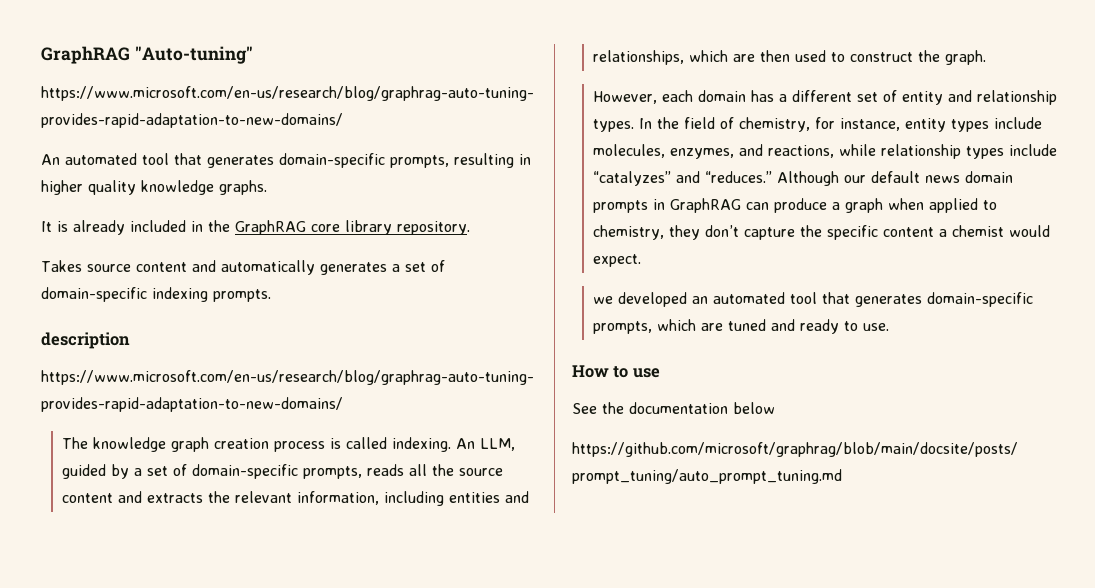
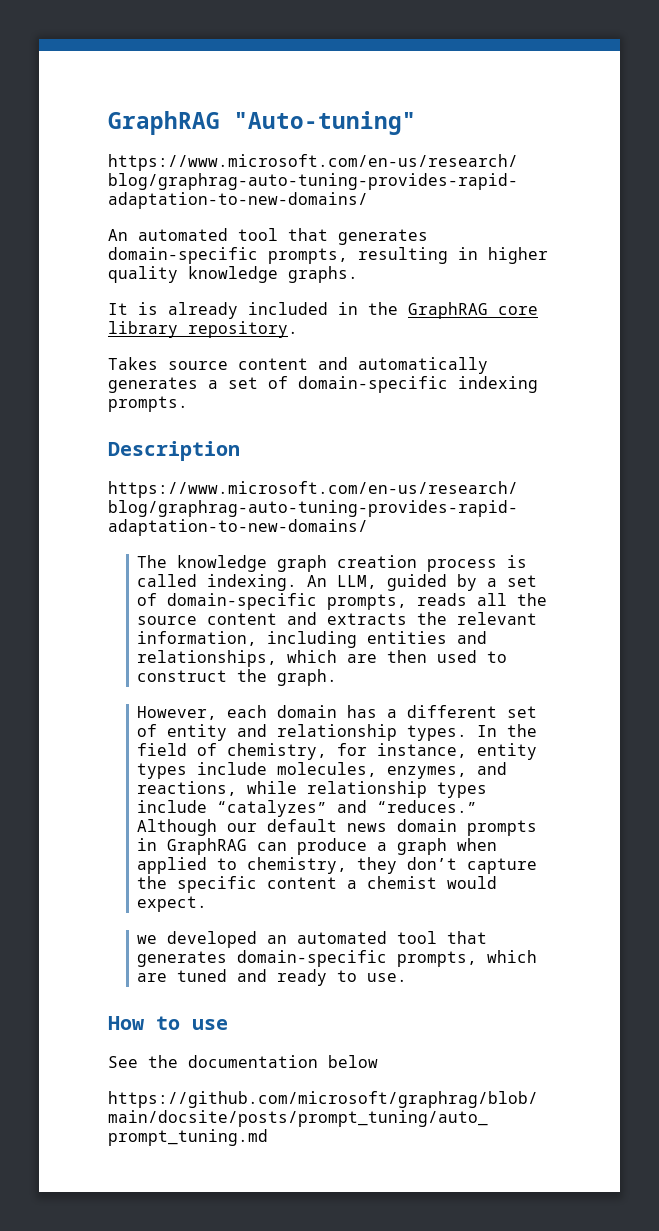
- description
+ Description

